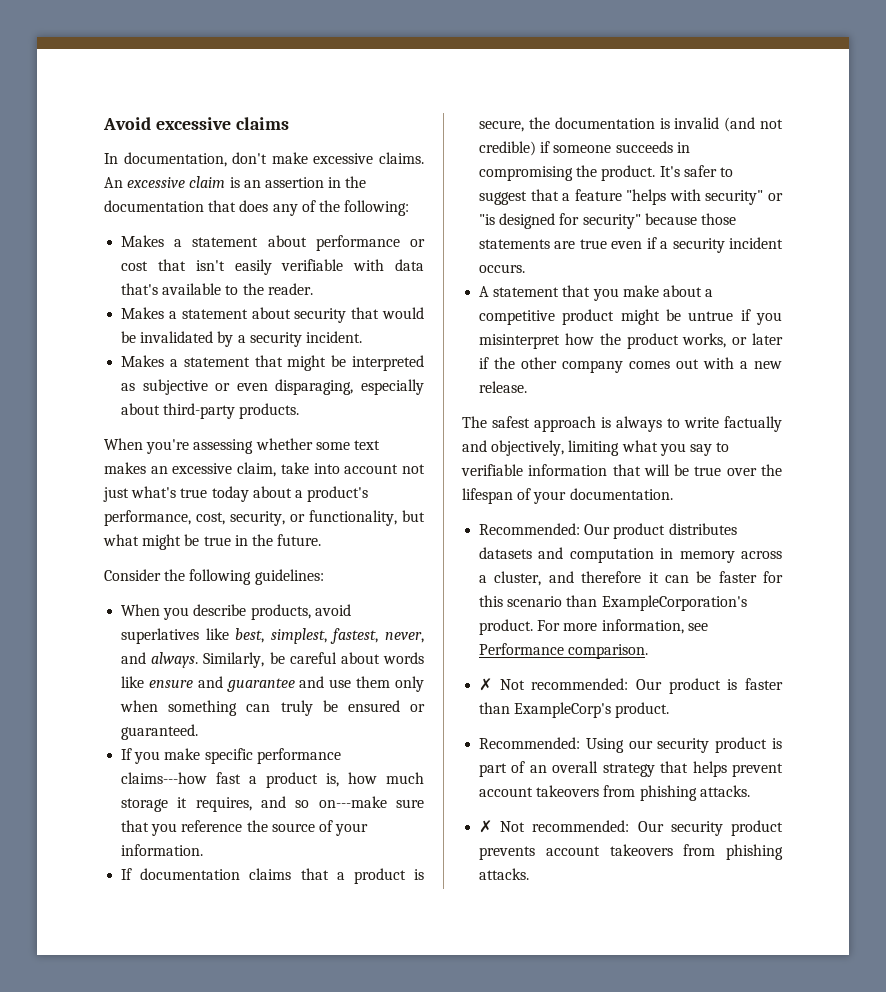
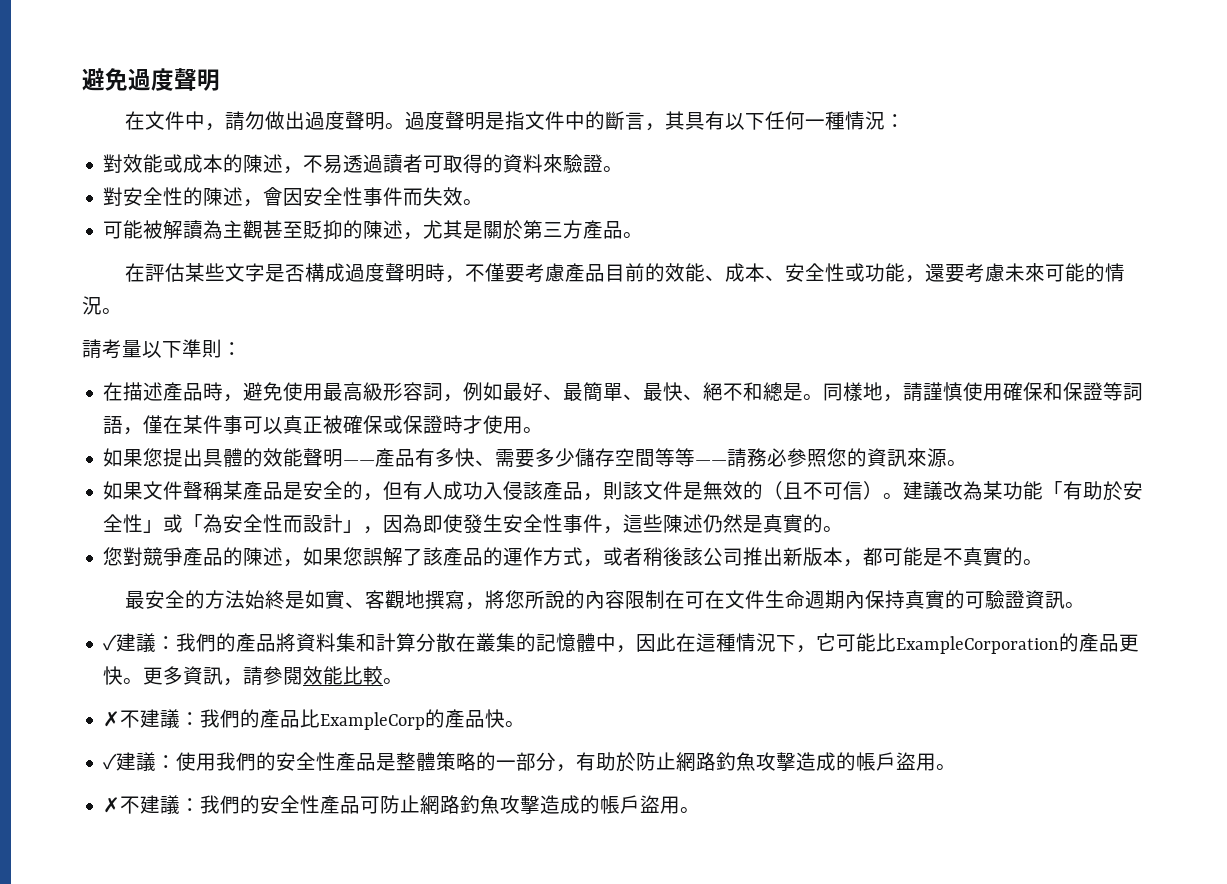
- Avoid excessive claims
- In documentation, don't make excessive claims. An excessive claim is an assertion in the documentation that does any of the following:
- Makes a statement about performance or cost that isn't easily verifiable with data that's available to the reader.
- Makes a statement about security that would be invalidated by a security incident.
- Makes a statement that might be interpreted as subjective or even disparaging, especially about third-party products.
- When you're assessing whether some text makes an excessive claim, take into account not just what's true today about a product's performance, cost, security, or functionality, but what might be true in the future.
- Consider the following guidelines:
- When you describe products, avoid superlatives like best, simplest, fastest, never, and always. Similarly, be careful about words like ensure and guarantee and use them only when something can truly be ensured or guaranteed.
- If you make specific performance claims---how fast a product is, how much storage it requires, and so on---make sure that you reference the source of your information.
- If documentation claims that a product is secure, the documentation is invalid (and not credible) if someone succeeds in compromising the product. It's safer to suggest that a feature "helps with security" or "is designed for security" because those statements are true even if a security incident occurs.
- A statement that you make about a competitive product might be untrue if you misinterpret how the product works, or later if the other company comes out with a new release.
- The safest approach is always to write factually and objectively, limiting what you say to verifiable information that will be true over the lifespan of your documentation.
- Recommended: Our product distributes datasets and computation in memory across a cluster, and therefore it can be faster for this scenario than ExampleCorporation's product. For more information, see Performance comparison.
- ✗ Not recommended: Our product is faster than ExampleCorp's product.
- Recommended: Using our security product is part of an overall strategy that helps prevent account takeovers from phishing attacks.
- ✗ Not recommended: Our security product prevents account takeovers from phishing attacks.
+ 避免過度聲明
+ 在文件中，請勿做出過度聲明。過度聲明是指文件中的斷言，其具有以下任何一種情況：
+ 對效能或成本的陳述，不易透過讀者可取得的資料來驗證。
+ 對安全性的陳述，會因安全性事件而失效。
+ 可能被解讀為主觀甚至貶抑的陳述，尤其是關於第三方產品。
+ 在評估某些文字是否構成過度聲明時，不僅要考慮產品目前的效能、成本、安全性或功能，還要考慮未來可能的情況。
+ 請考量以下準則：
+ 在描述產品時，避免使用最高級形容詞，例如最好、最簡單、最快、絕不和總是。同樣地，請謹慎使用確保和保證等詞語，僅在某件事可以真正被確保或保證時才使用。
+ 如果您提出具體的效能聲明——產品有多快、需要多少儲存空間等等——請務必參照您的資訊來源。
+ 如果文件聲稱某產品是安全的，但有人成功入侵該產品，則該文件是無效的（且不可信）。建議改為某功能「有助於安全性」或「為安全性而設計」，因為即使發生安全性事件，這些陳述仍然是真實的。
+ 您對競爭產品的陳述，如果您誤解了該產品的運作方式，或者稍後該公司推出新版本，都可能是不真實的。
+ 最安全的方法始終是如實、客觀地撰寫，將您所說的內容限制在可在文件生命週期內保持真實的可驗證資訊。
+ ✓建議：我們的產品將資料集和計算分散在叢集的記憶體中，因此在這種情況下，它可能比ExampleCorporation的產品更快。更多資訊，請參閱效能比較。
+ ✗不建議：我們的產品比ExampleCorp的產品快。
+ ✓建議：使用我們的安全性產品是整體策略的一部分，有助於防止網路釣魚攻擊造成的帳戶盜用。
+ ✗不建議：我們的安全性產品可防止網路釣魚攻擊造成的帳戶盜用。

